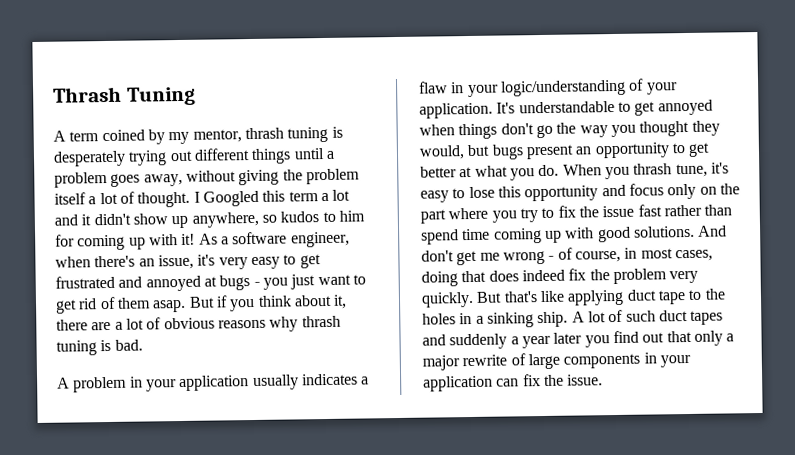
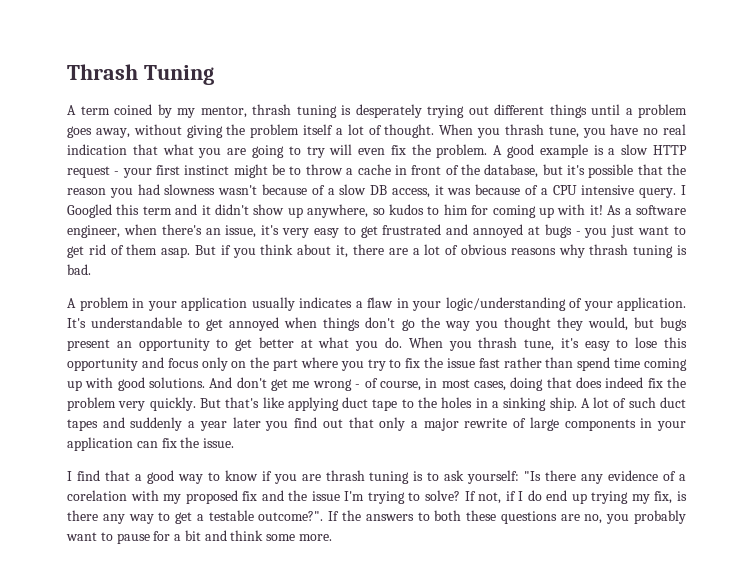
+ When you thrash tune, you have no real indication that what you are going to try will even fix the problem. A good example is a slow HTTP request - your first instinct might be to throw a cache in front of the database, but it's possible that the reason you had slowness wasn't because of a slow DB access, it was because of a CPU intensive query.
- I Googled this term a lot and it didn't show up anywhere, so kudos to him for coming up with it!
+ I Googled this term and it didn't show up anywhere, so kudos to him for coming up with it!
+ I find that a good way to know if you are thrash tuning is to ask yourself: "Is there any evidence of a corelation with my proposed fix and the issue I'm trying to solve? If not, if I do end up trying my fix, is there any way to get a testable outcome?". If the answers to both these questions are no, you probably want to pause for a bit and think some more.

